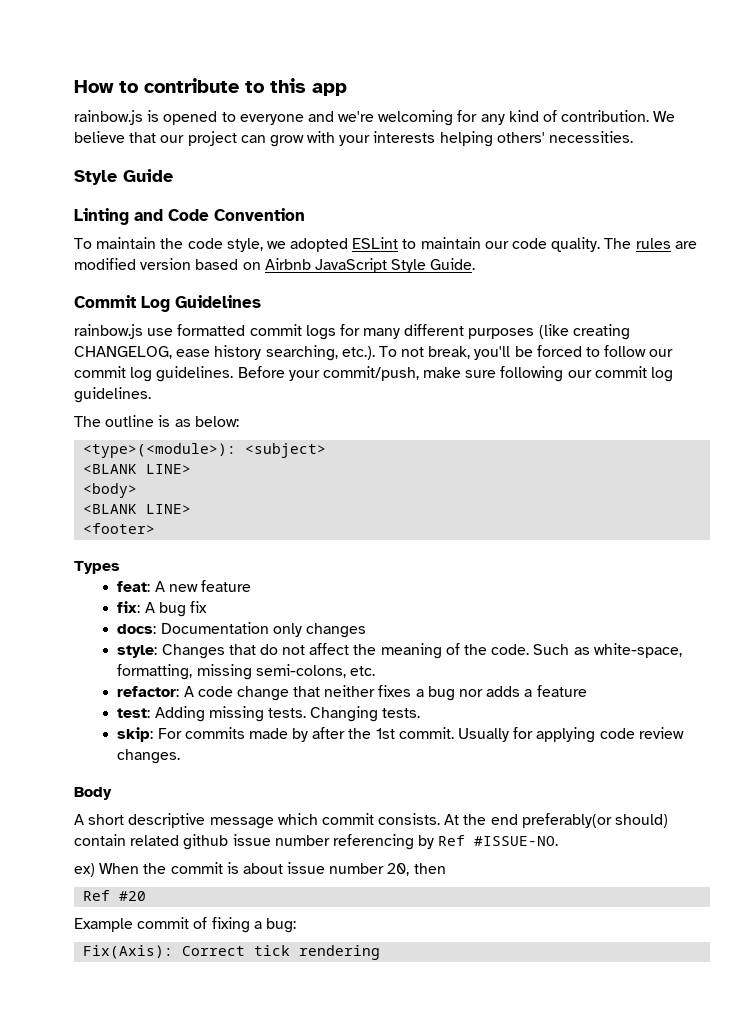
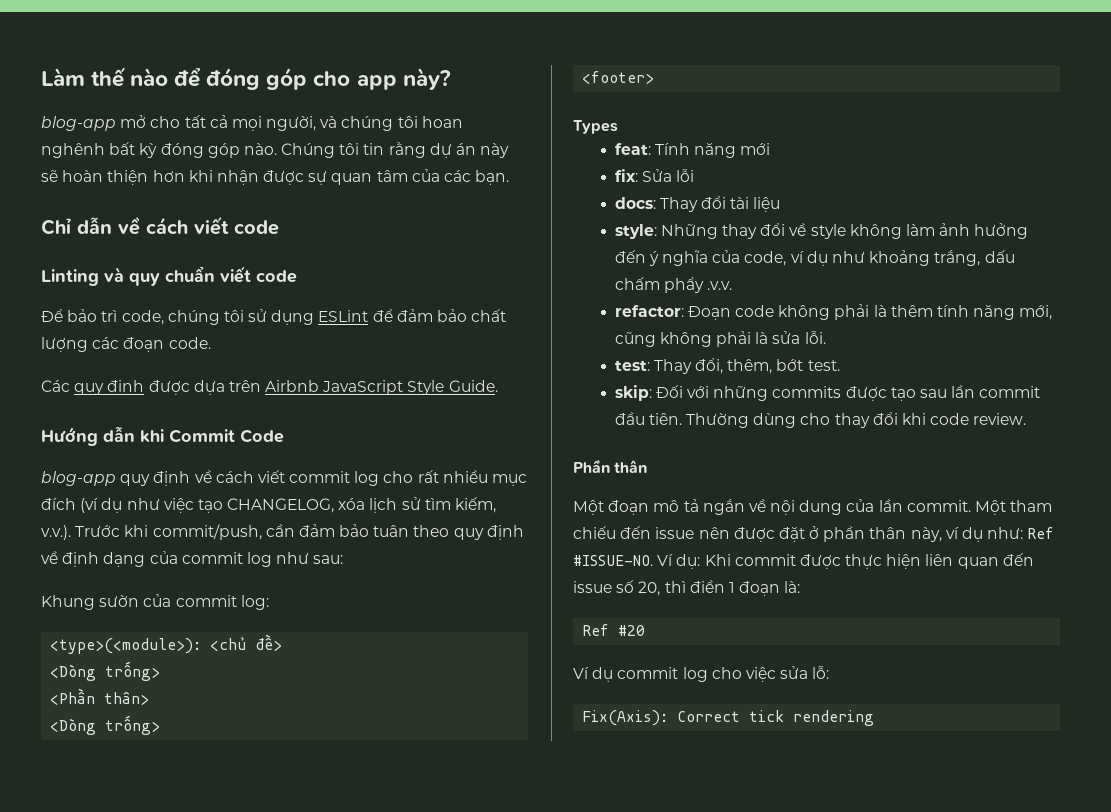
- How to contribute to this app
- rainbow.js is opened to everyone and we're welcoming for any kind of contribution. We believe that our project can grow with your interests helping others' necessities.
- Style Guide
- Linting and Code Convention
- To maintain the code style, we adopted ESLint to maintain our code quality. The rules are modified version based on Airbnb JavaScript Style Guide.
- Commit Log Guidelines
- rainbow.js use formatted commit logs for many different purposes (like creating CHANGELOG, ease history searching, etc.). To not break, you'll be forced to follow our commit log guidelines. Before your commit/push, make sure following our commit log guidelines.
- The outline is as below:
- <type>(<module>): <subject>
- <BLANK LINE>
- <body>
- <BLANK LINE>
+ Làm thế nào để đóng góp cho app này?
+ blog-app mở cho tất cả mọi người, và chúng tôi hoan nghênh bất kỳ đóng góp nào. Chúng tôi tin rằng dự án này sẽ hoàn thiện hơn khi nhận được sự quan tâm của các bạn.
+ Chỉ dẫn về cách viết code
+ Linting và quy chuẩn viết code
+ Để bảo trì code, chúng tôi sử dụng ESLint để đảm bảo chất lượng các đoạn code.
+ Các quy định được dựa trên Airbnb JavaScript Style Guide.
+ Hướng dẫn khi Commit Code
+ blog-app quy định về cách viết commit log cho rất nhiều mục đích (ví dụ như việc tạo CHANGELOG, xóa lịch sử tìm kiếm, v.v.). Trước khi commit/push, cần đảm bảo tuân theo quy định về định dạng của commit log như sau:
+ Khung sườn của commit log:
+ <type>(<module>): <chủ đề>
+ <Dòng trống>
+ <Phần thân>
+ <Dòng trống>
  <footer>
  Types
- feat: A new feature
- fix: A bug fix
- docs: Documentation only changes
- style: Changes that do not affect the meaning of the code. Such as white-space, formatting, missing semi-colons, etc.
- refactor: A code change that neither fixes a bug nor adds a feature
- test: Adding missing tests. Changing tests.
- skip: For commits made by after the 1st commit. Usually for applying code review changes.
- Body
- A short descriptive message which commit consists. At the end preferably(or should) contain related github issue number referencing by Ref #ISSUE-NO.
- ex) When the commit is about issue number 20, then
+ feat: Tính năng mới
+ fix: Sửa lỗi
+ docs: Thay đổi tài liệu
+ style: Những thay đổi về style không làm ảnh hưởng đến ý nghĩa của code, ví dụ như khoảng trắng, dấu chấm phẩy .v.v.
+ refactor: Đoạn code không phải là thêm tính năng mới, cũng không phải là sửa lỗi.
+ test: Thay đổi, thêm, bớt test.
+ skip: Đối với những commits được tạo sau lần commit đầu tiên. Thường dùng cho thay đổi khi code review.
+ Phần thân
+ Một đoạn mô tả ngắn về nội dung của lần commit. Một tham chiếu đến issue nên được đặt ở phần thân này, ví dụ như: Ref #ISSUE-NO. Ví dụ: Khi commit được thực hiện liên quan đến issue số 20, thì điền 1 đoạn là:
  Ref #20
- Example commit of fixing a bug:
+ Ví dụ commit log cho việc sửa lỗ:

